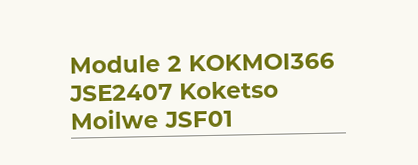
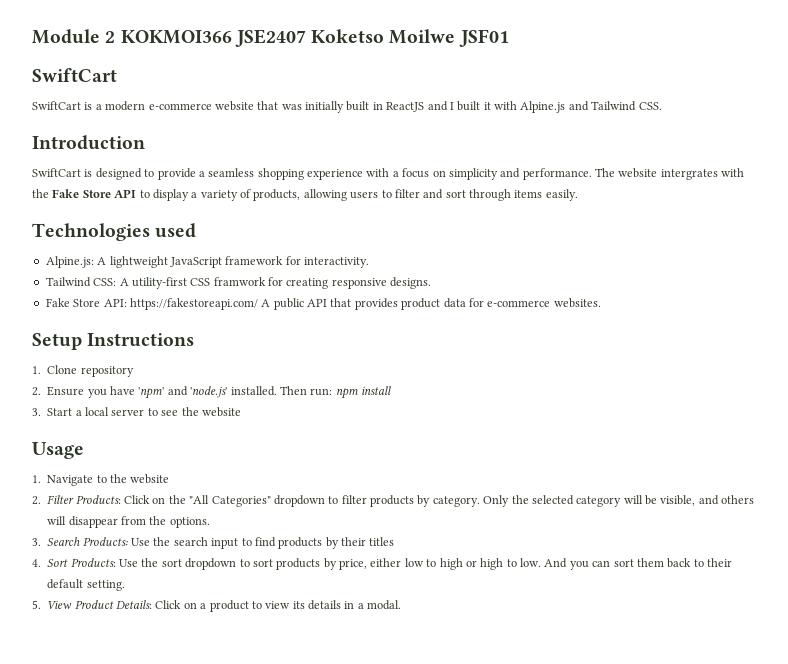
  Module 2 KOKMOI366 JSE2407 Koketso Moilwe JSF01
+ SwiftCart
+ SwiftCart is a modern e-commerce website that was initially built in ReactJS and I built it with Alpine.js and Tailwind CSS.
+ Introduction
+ SwiftCart is designed to provide a seamless shopping experience with a focus on simplicity and performance. The website intergrates with the Fake Store API to display a variety of products, allowing users to filter and sort through items easily.
+ Technologies used
+ Alpine.js: A lightweight JavaScript framework for interactivity.
+ Tailwind CSS: A utility-first CSS framwork for creating responsive designs.
+ Fake Store API: https://fakestoreapi.com/ A public API that provides product data for e-commerce websites.
+ Setup Instructions
+ 1. Clone repository
+ 2. Ensure you have 'npm' and 'node.js' installed. Then run: npm install
+ 3. Start a local server to see the website
+ Usage
+ 1. Navigate to the website
+ 2. Filter Products: Click on the "All Categories" dropdown to filter products by category. Only the selected category will be visible, and others will disappear from the options.
+ 3. Search Products: Use the search input to find products by their titles
+ 4. Sort Products: Use the sort dropdown to sort products by price, either low to high or high to low. And you can sort them back to their default setting.
+ 5. View Product Details: Click on a product to view its details in a modal.

